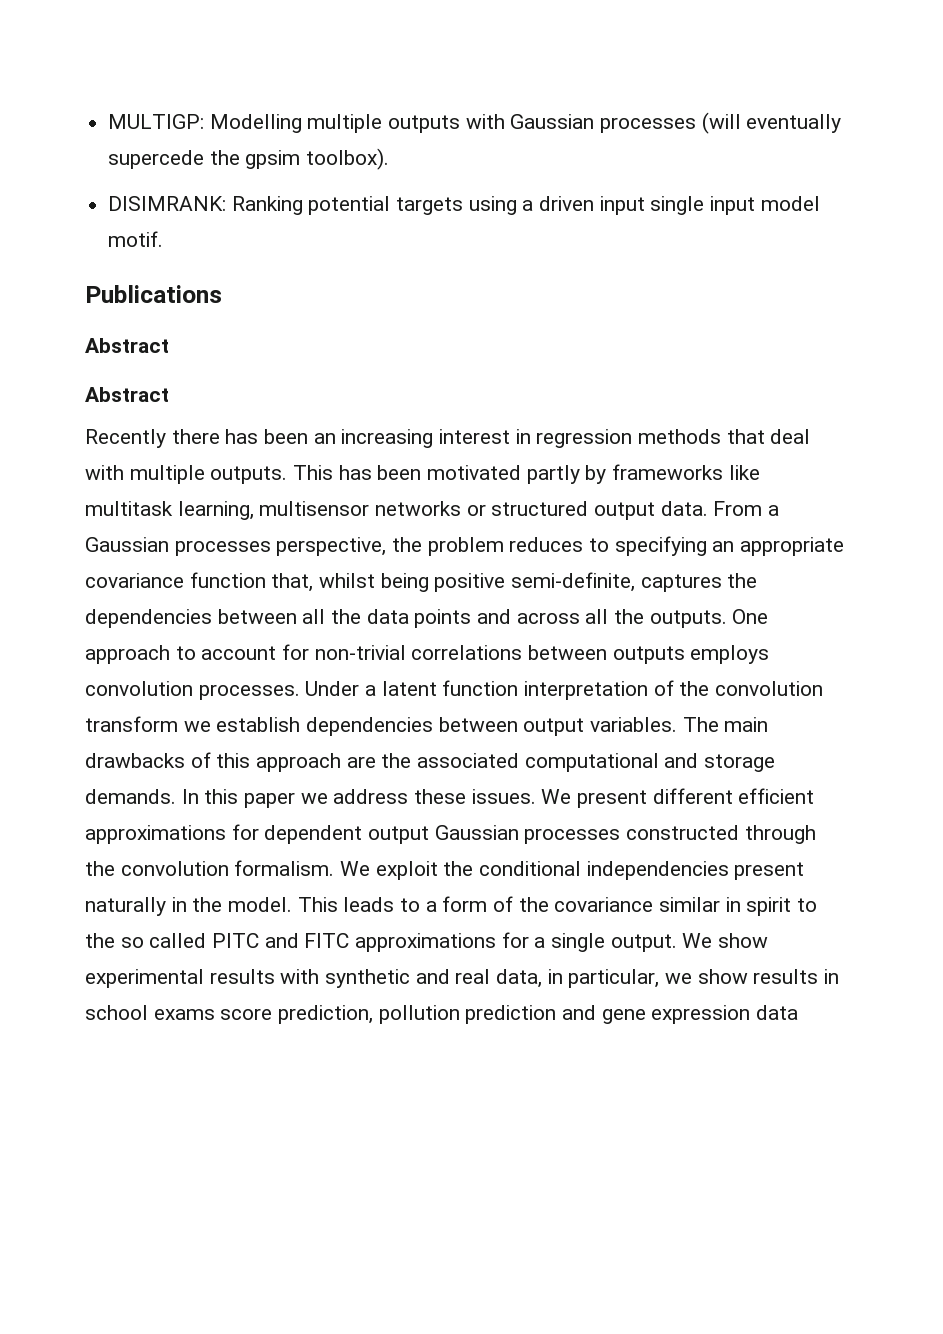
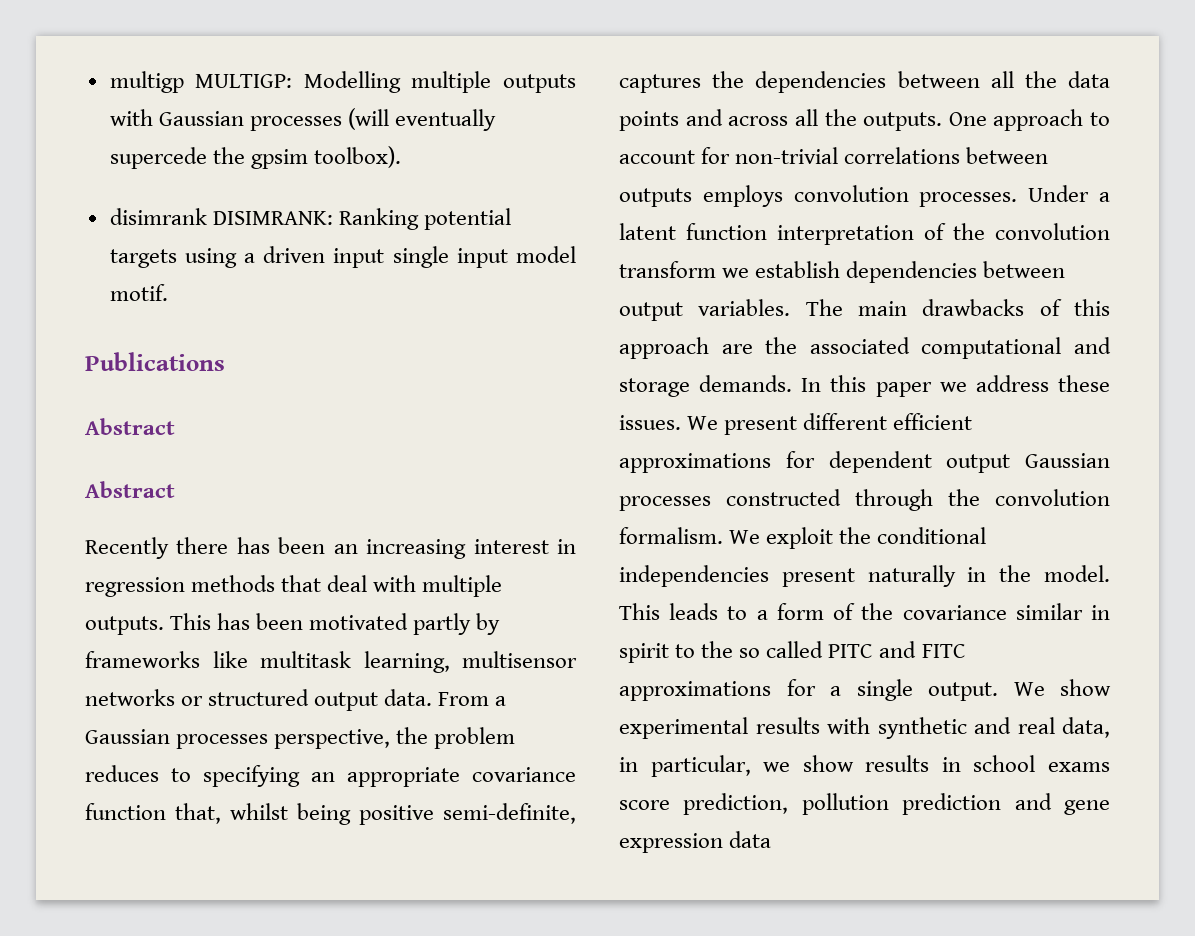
- MULTIGP: Modelling multiple outputs with Gaussian processes (will eventually supercede the gpsim toolbox).
+ multigp MULTIGP: Modelling multiple outputs with Gaussian processes (will eventually supercede the gpsim toolbox).
- DISIMRANK: Ranking potential targets using a driven input single input model motif.
+ disimrank DISIMRANK: Ranking potential targets using a driven input single input model motif.

